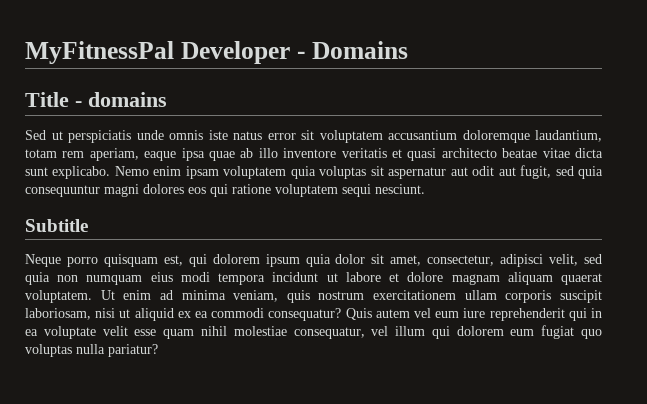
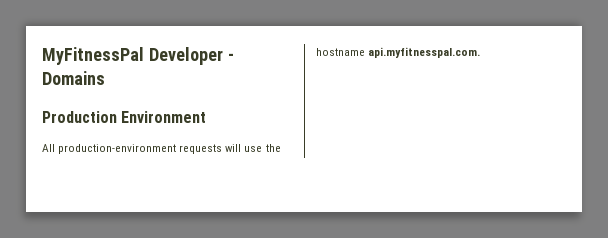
- Title - domains
- Sed ut perspiciatis unde omnis iste natus error sit voluptatem accusantium doloremque laudantium, totam rem aperiam, eaque ipsa quae ab illo inventore veritatis et quasi architecto beatae vitae dicta sunt explicabo. Nemo enim ipsam voluptatem quia voluptas sit aspernatur aut odit aut fugit, sed quia consequuntur magni dolores eos qui ratione voluptatem sequi nesciunt.
- Subtitle
- Neque porro quisquam est, qui dolorem ipsum quia dolor sit amet, consectetur, adipisci velit, sed quia non numquam eius modi tempora incidunt ut labore et dolore magnam aliquam quaerat voluptatem. Ut enim ad minima veniam, quis nostrum exercitationem ullam corporis suscipit laboriosam, nisi ut aliquid ex ea commodi consequatur? Quis autem vel eum iure reprehenderit qui in ea voluptate velit esse quam nihil molestiae consequatur, vel illum qui dolorem eum fugiat quo voluptas nulla pariatur?
+ Production Environment
+ All production-environment requests will use the hostname api.myfitnesspal.com.

